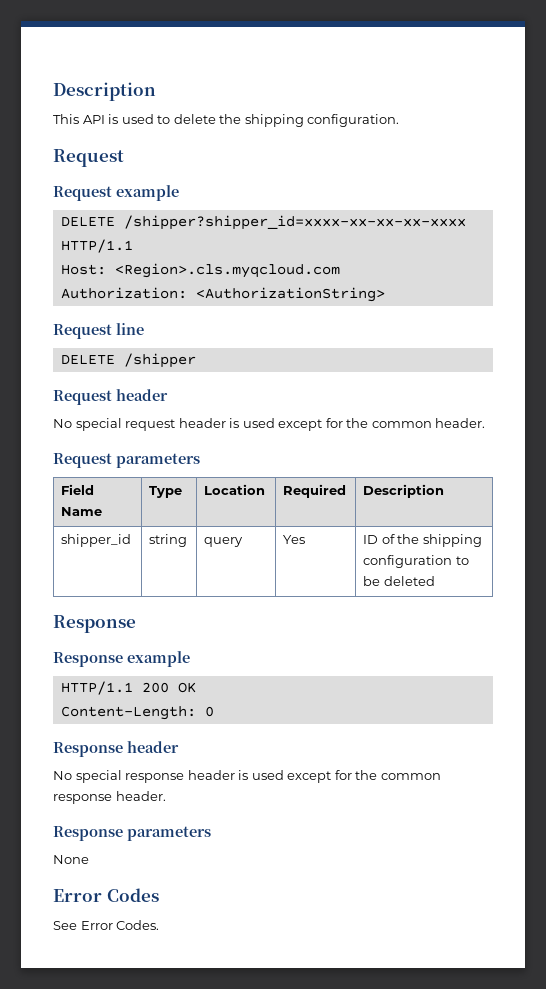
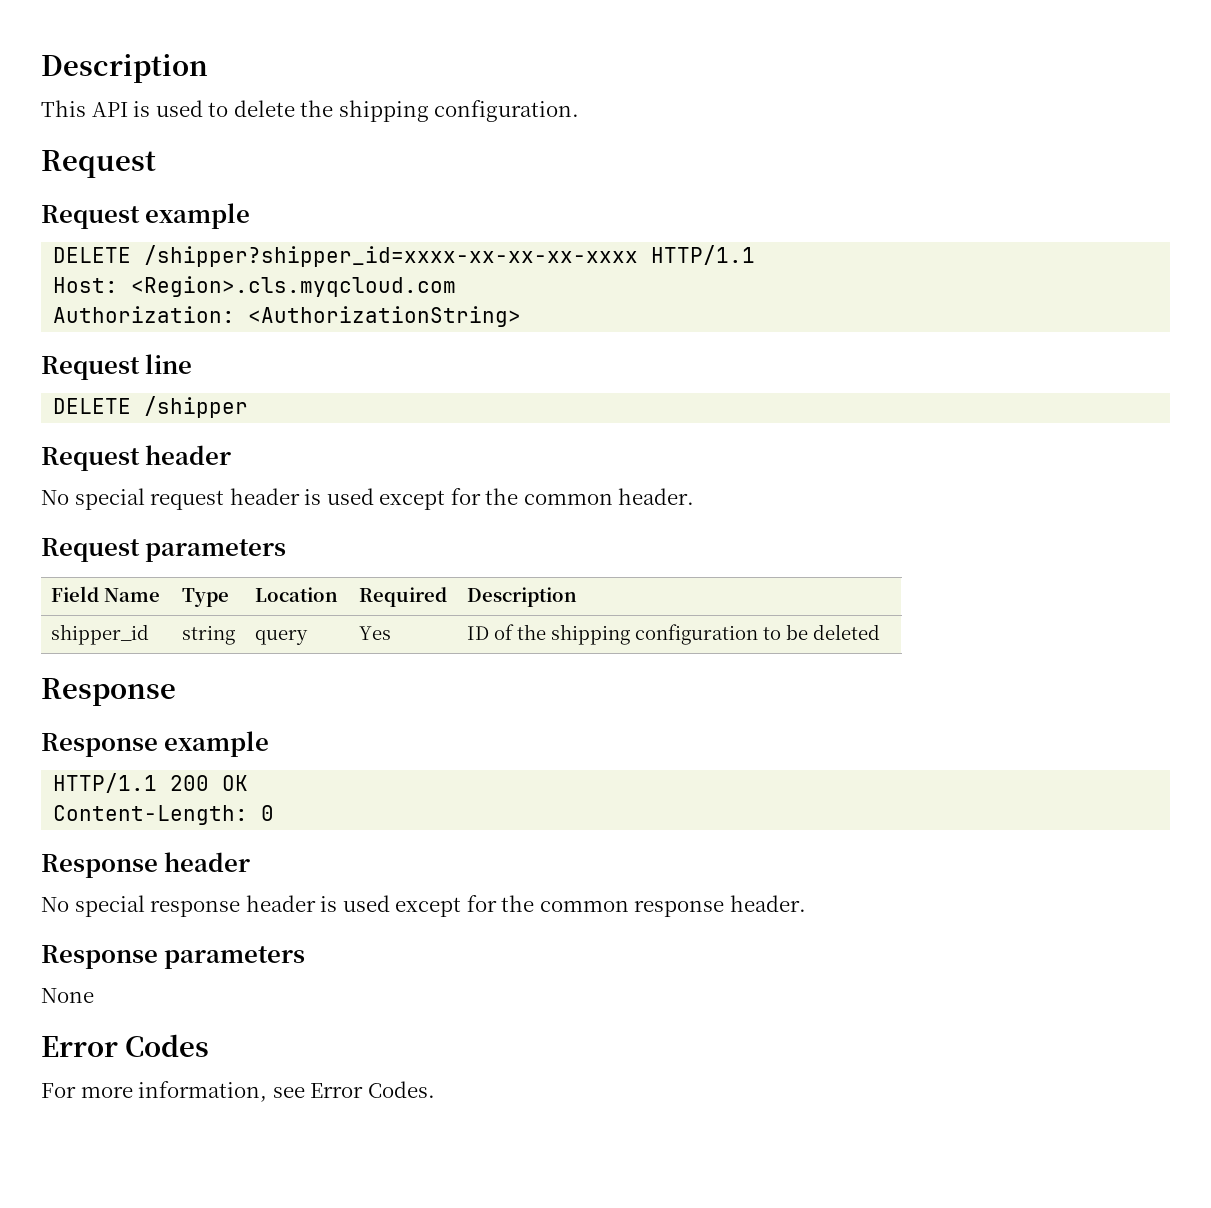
- See Error Codes.
+ For more information, see Error Codes.

